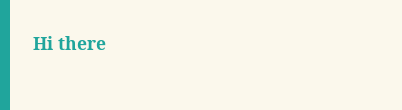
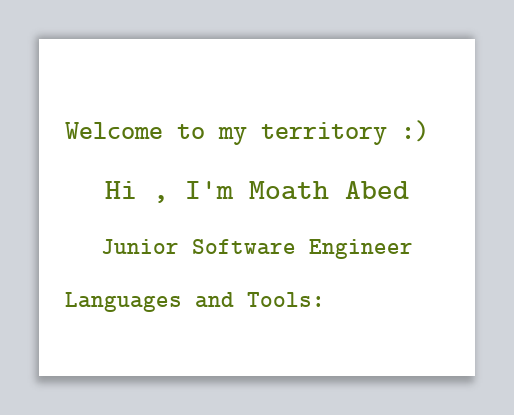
- Hi there
+ Welcome to my territory :)
+ Hi , I'm Moath Abed
+ Junior Software Engineer
+ Languages and Tools:

